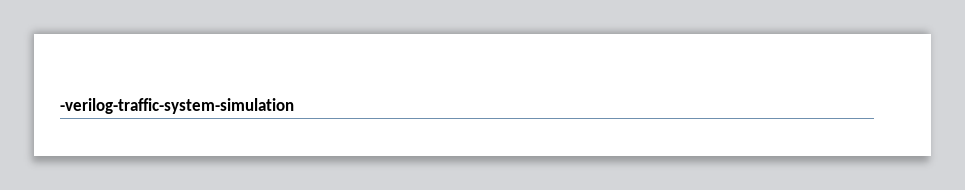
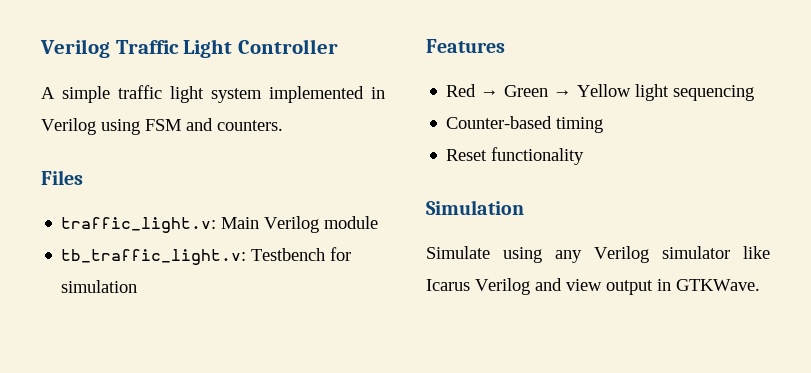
- -verilog-traffic-system-simulation
+ Verilog Traffic Light Controller
+ A simple traffic light system implemented in Verilog using FSM and counters.
+ Files
+ traffic_light.v: Main Verilog module
+ tb_traffic_light.v: Testbench for simulation
+ Features
+ Red → Green → Yellow light sequencing
+ Counter-based timing
+ Reset functionality
+ Simulation
+ Simulate using any Verilog simulator like Icarus Verilog and view output in GTKWave.

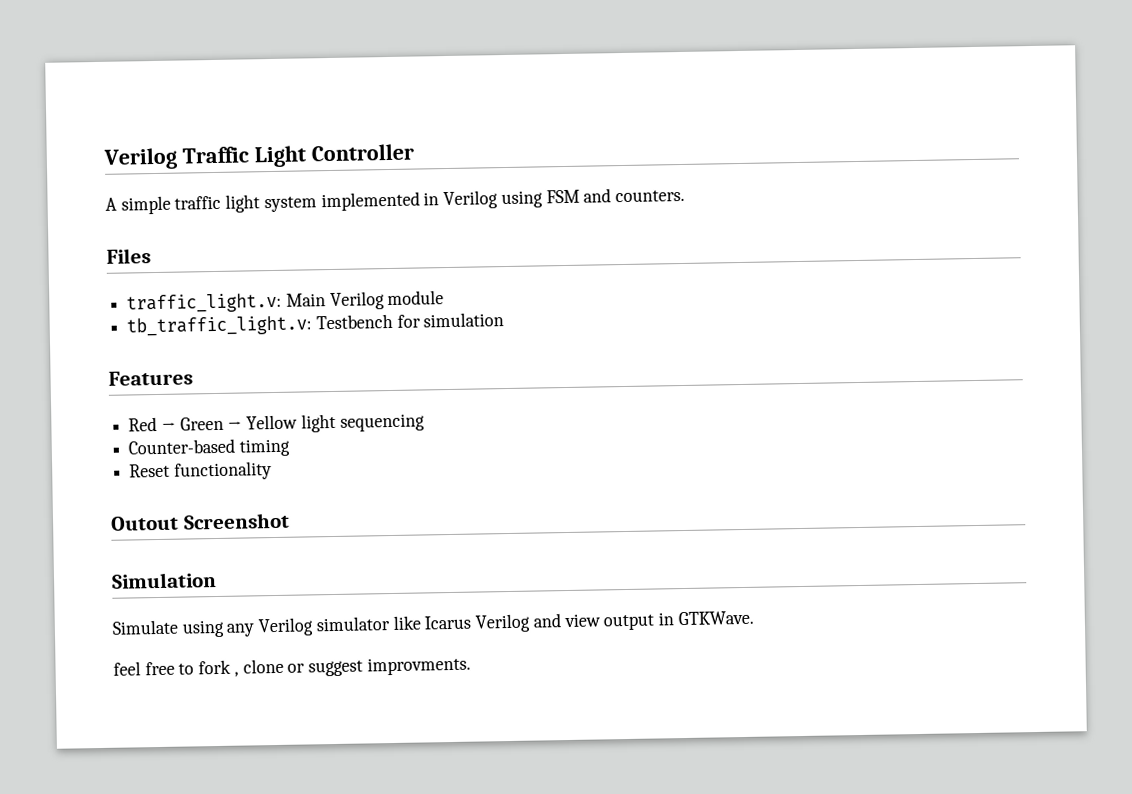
+ Outout Screenshot
+ feel free to fork , clone or suggest improvments.

